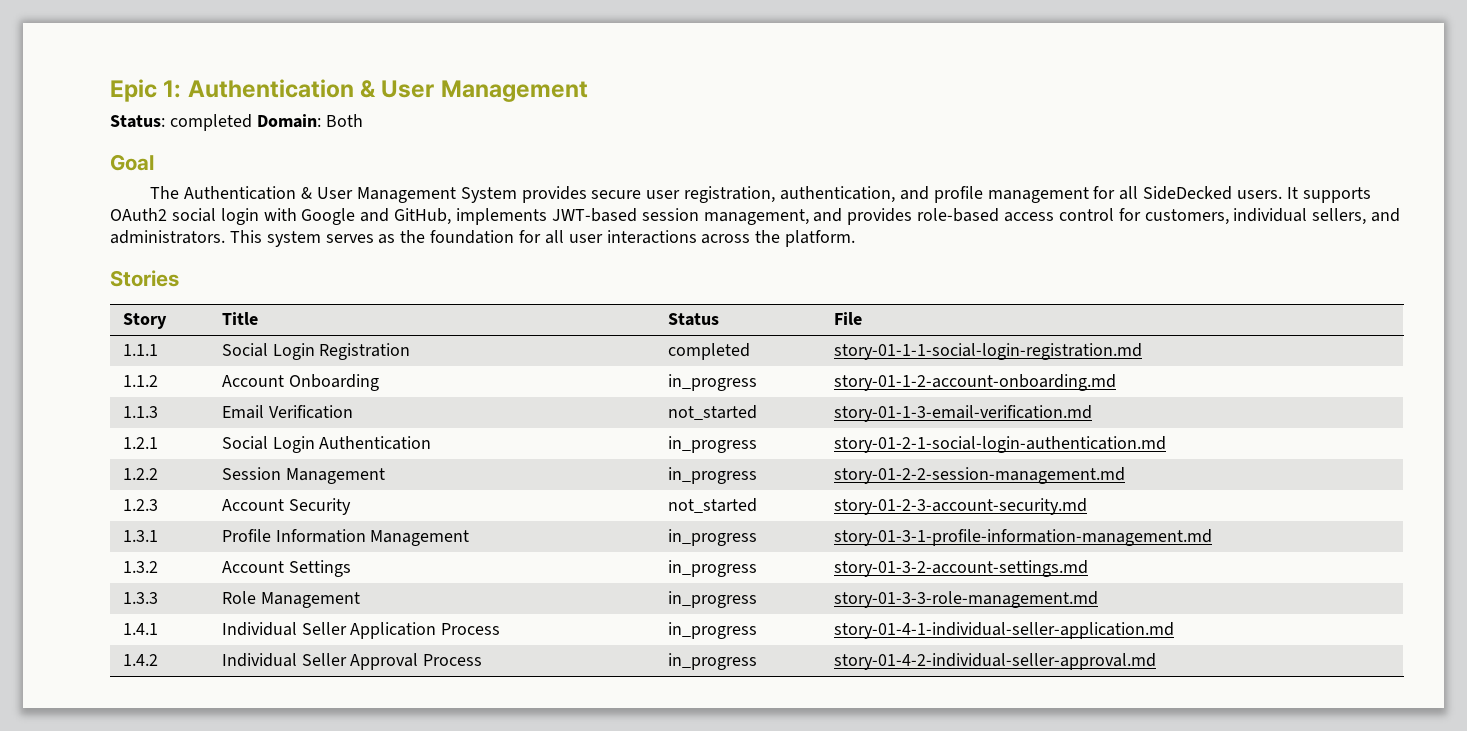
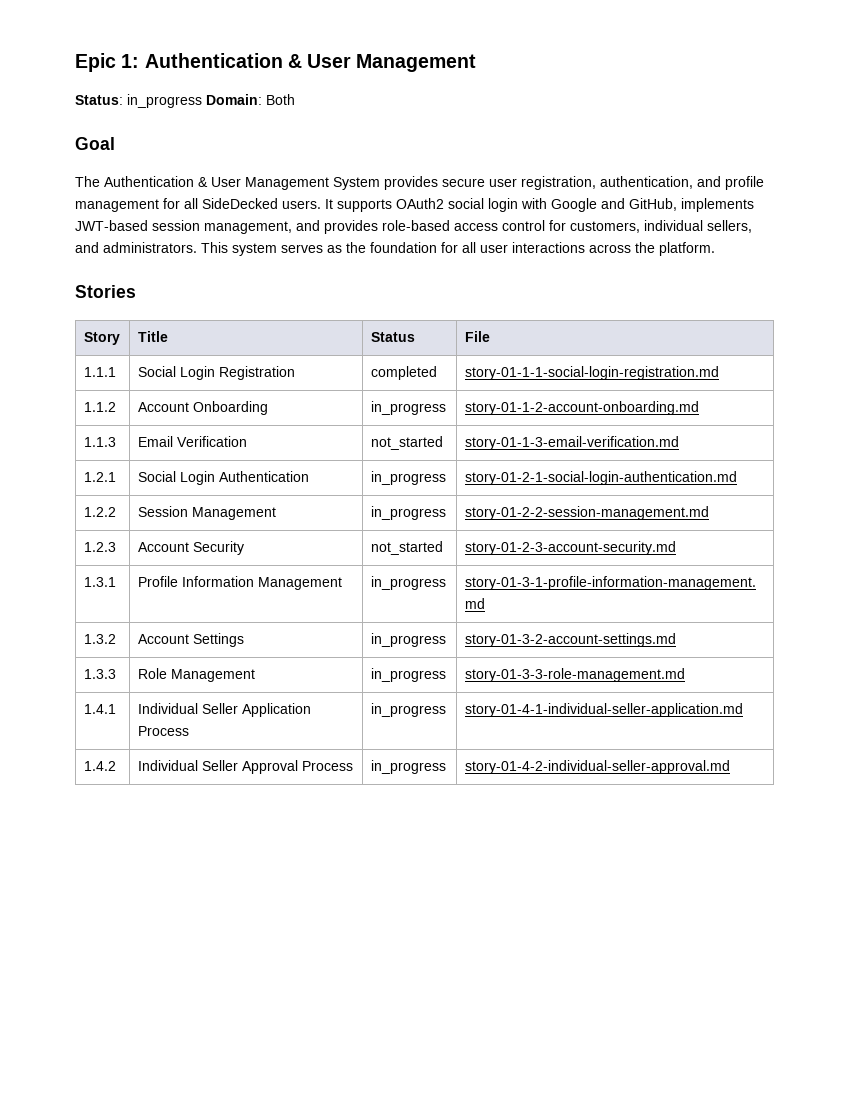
- Status: completed Domain: Both
+ Status: in_progress Domain: Both

